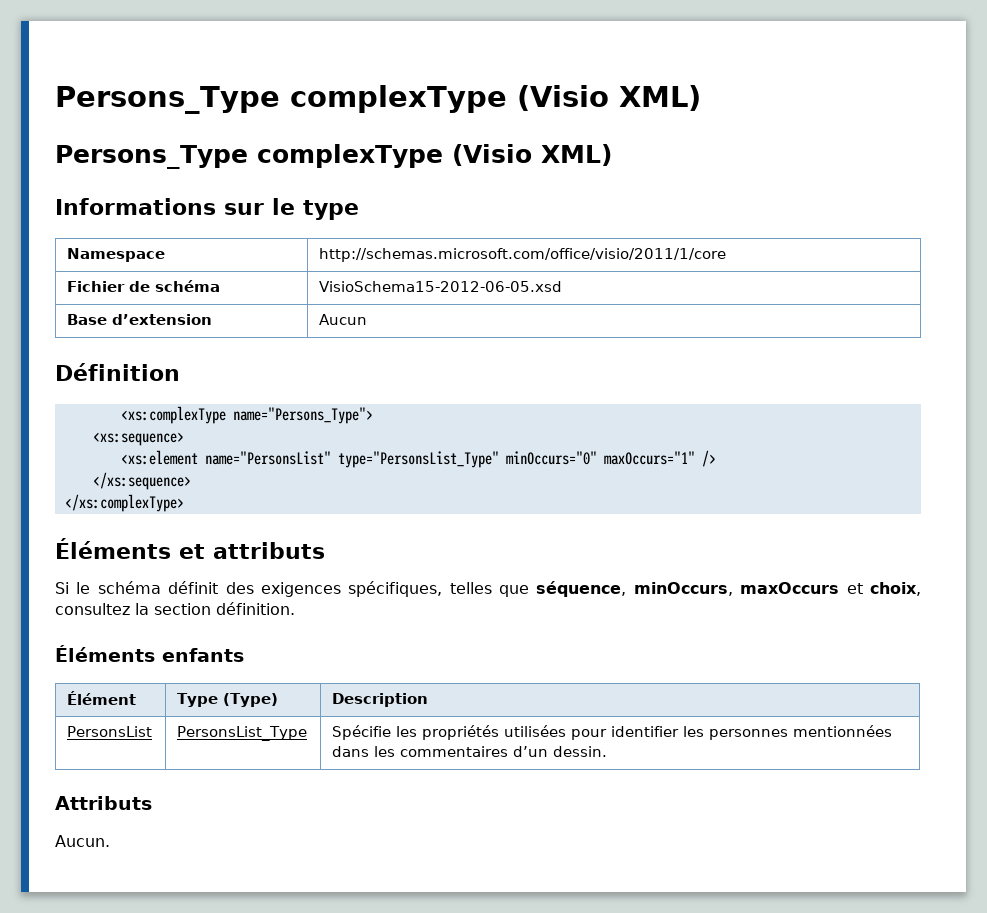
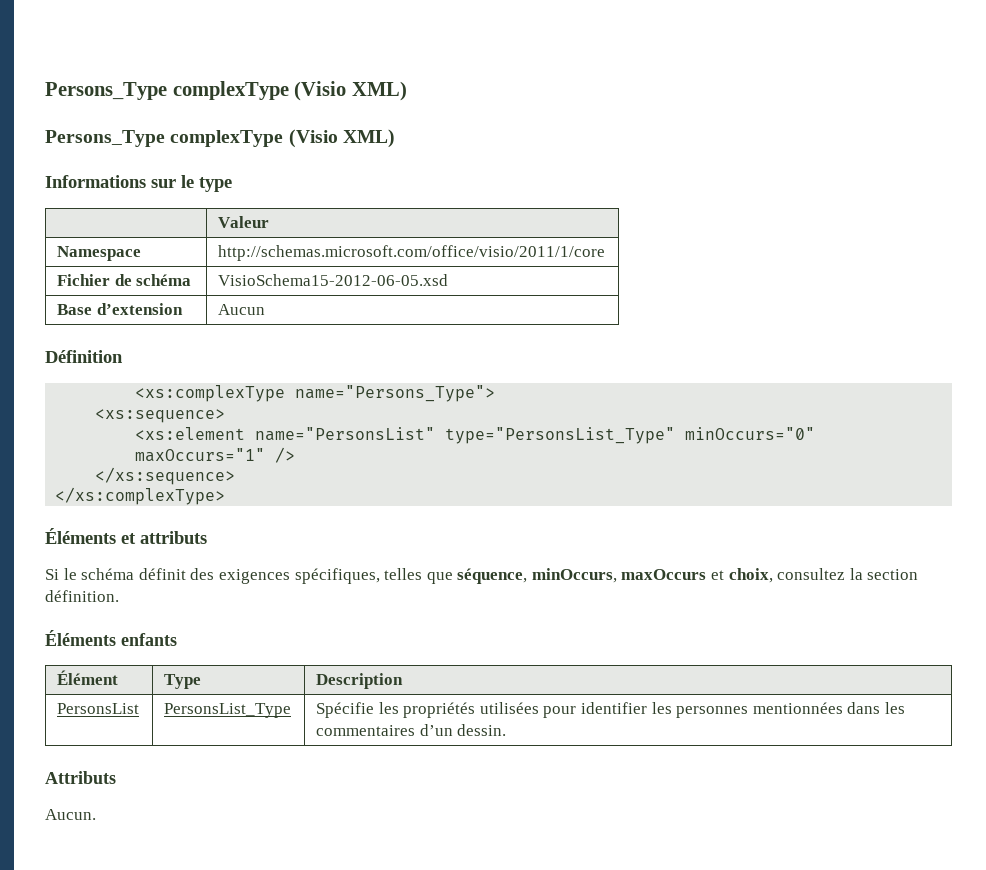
+ | Valeur
- Élément | Type (Type) | Description
+ Élément | Type | Description

